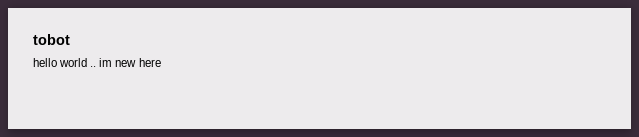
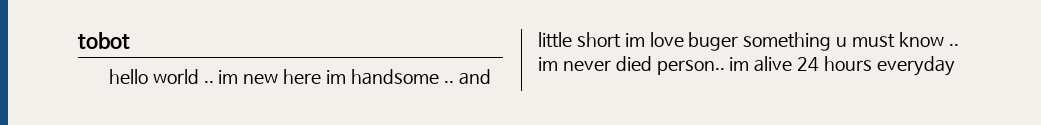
- hello world .. im new here
+ hello world .. im new here im handsome .. and little short im love buger something u must know .. im never died person.. im alive 24 hours everyday

